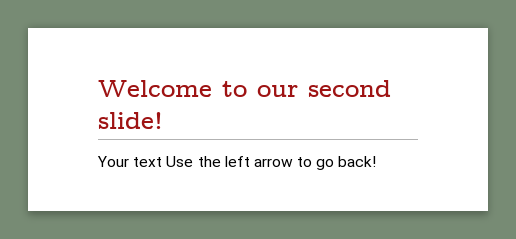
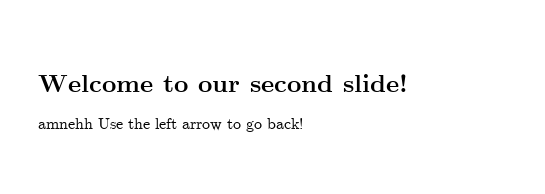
- Your text Use the left arrow to go back!
+ amnehh Use the left arrow to go back!

